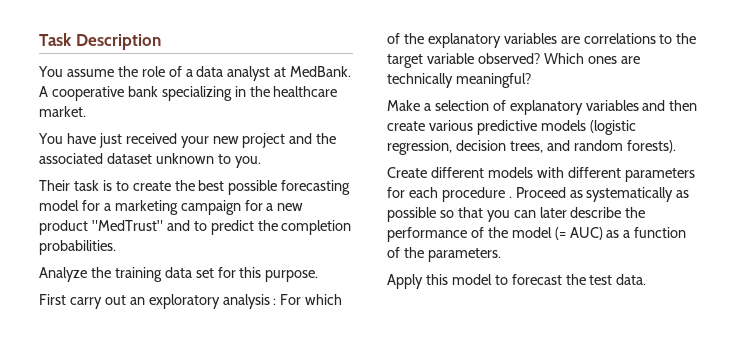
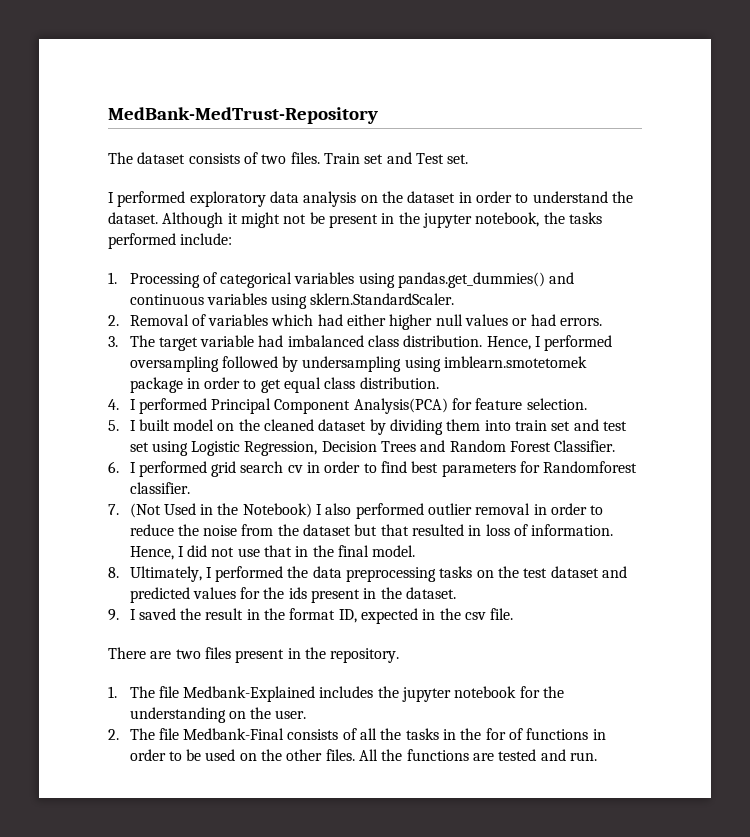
- Task Description
- You assume the role of a data analyst at MedBank. A cooperative bank specializing in the healthcare market.
- You have just received your new project and the associated dataset unknown to you.
- Their task is to create the best possible forecasting model for a marketing campaign for a new product "MedTrust" and to predict the completion probabilities.
- Analyze the training data set for this purpose.
- First carry out an exploratory analysis : For which of the explanatory variables are correlations to the target variable observed? Which ones are technically meaningful?
- Make a selection of explanatory variables and then create various predictive models (logistic regression, decision trees, and random forests).
- Create different models with different parameters for each procedure . Proceed as systematically as possible so that you can later describe the performance of the model (= AUC) as a function of the parameters.
- Apply this model to forecast the test data.
+ MedBank-MedTrust-Repository
+ The dataset consists of two files. Train set and Test set.
+ I performed exploratory data analysis on the dataset in order to understand the dataset. Although it might not be present in the jupyter notebook, the tasks performed include:
+ 1. Processing of categorical variables using pandas.get_dummies() and continuous variables using sklern.StandardScaler.
+ 2. Removal of variables which had either higher null values or had errors.
+ 3. The target variable had imbalanced class distribution. Hence, I performed oversampling followed by undersampling using imblearn.smotetomek package in order to get equal class distribution.
+ 4. I performed Principal Component Analysis(PCA) for feature selection.
+ 5. I built model on the cleaned dataset by dividing them into train set and test set using Logistic Regression, Decision Trees and Random Forest Classifier.
+ 6. I performed grid search cv in order to find best parameters for Randomforest classifier.
+ 7. (Not Used in the Notebook) I also performed outlier removal in order to reduce the noise from the dataset but that resulted in loss of information. Hence, I did not use that in the final model.
+ 8. Ultimately, I performed the data preprocessing tasks on the test dataset and predicted values for the ids present in the dataset.
+ 9. I saved the result in the format ID, expected in the csv file.
+ There are two files present in the repository.
+ 1. The file Medbank-Explained includes the jupyter notebook for the understanding on the user.
+ 2. The file Medbank-Final consists of all the tasks in the for of functions in order to be used on the other files. All the functions are tested and run.

